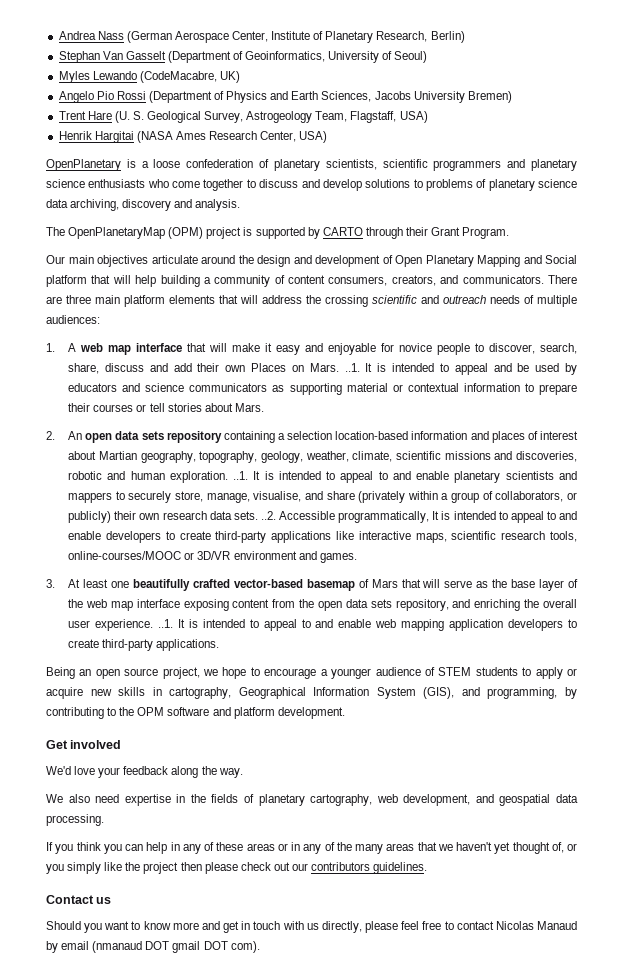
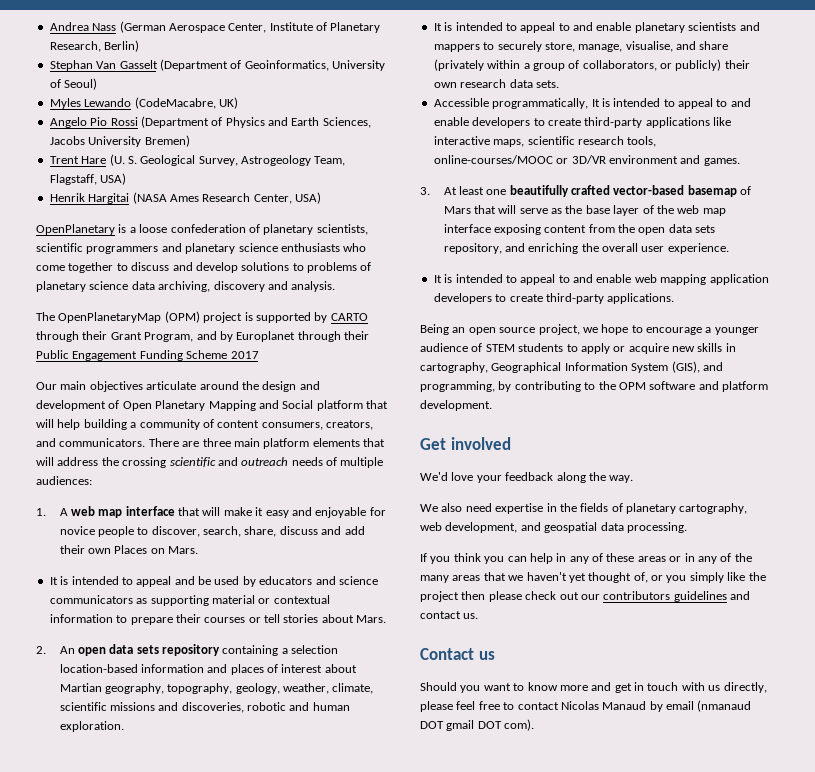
- The OpenPlanetaryMap (OPM) project is supported by CARTO through their Grant Program.
+ The OpenPlanetaryMap (OPM) project is supported by CARTO through their Grant Program, and by Europlanet through their Public Engagement Funding Scheme 2017
- 1. A web map interface that will make it easy and enjoyable for novice people to discover, search, share, discuss and add their own Places on Mars. ..1. It is intended to appeal and be used by educators and science communicators as supporting material or contextual information to prepare their courses or tell stories about Mars.
+ 1. A web map interface that will make it easy and enjoyable for novice people to discover, search, share, discuss and add their own Places on Mars.
+ It is intended to appeal and be used by educators and science communicators as supporting material or contextual information to prepare their courses or tell stories about Mars.
- 2. An open data sets repository containing a selection location-based information and places of interest about Martian geography, topography, geology, weather, climate, scientific missions and discoveries, robotic and human exploration. ..1. It is intended to appeal to and enable planetary scientists and mappers to securely store, manage, visualise, and share (privately within a group of collaborators, or publicly) their own research data sets. ..2. Accessible programmatically, It is intended to appeal to and enable developers to create third-party applications like interactive maps, scientific research tools, online-courses/MOOC or 3D/VR environment and games.
+ 2. An open data sets repository containing a selection location-based information and places of interest about Martian geography, topography, geology, weather, climate, scientific missions and discoveries, robotic and human exploration.
+ It is intended to appeal to and enable planetary scientists and mappers to securely store, manage, visualise, and share (privately within a group of collaborators, or publicly) their own research data sets.
+ Accessible programmatically, It is intended to appeal to and enable developers to create third-party applications like interactive maps, scientific research tools, online-courses/MOOC or 3D/VR environment and games.
- 3. At least one beautifully crafted vector-based basemap of Mars that will serve as the base layer of the web map interface exposing content from the open data sets repository, and enriching the overall user experience. ..1. It is intended to appeal to and enable web mapping application developers to create third-party applications.
+ 3. At least one beautifully crafted vector-based basemap of Mars that will serve as the base layer of the web map interface exposing content from the open data sets repository, and enriching the overall user experience.
+ It is intended to appeal to and enable web mapping application developers to create third-party applications.
- If you think you can help in any of these areas or in any of the many areas that we haven't yet thought of, or you simply like the project then please check out our contributors guidelines.
+ If you think you can help in any of these areas or in any of the many areas that we haven't yet thought of, or you simply like the project then please check out our contributors guidelines and contact us.

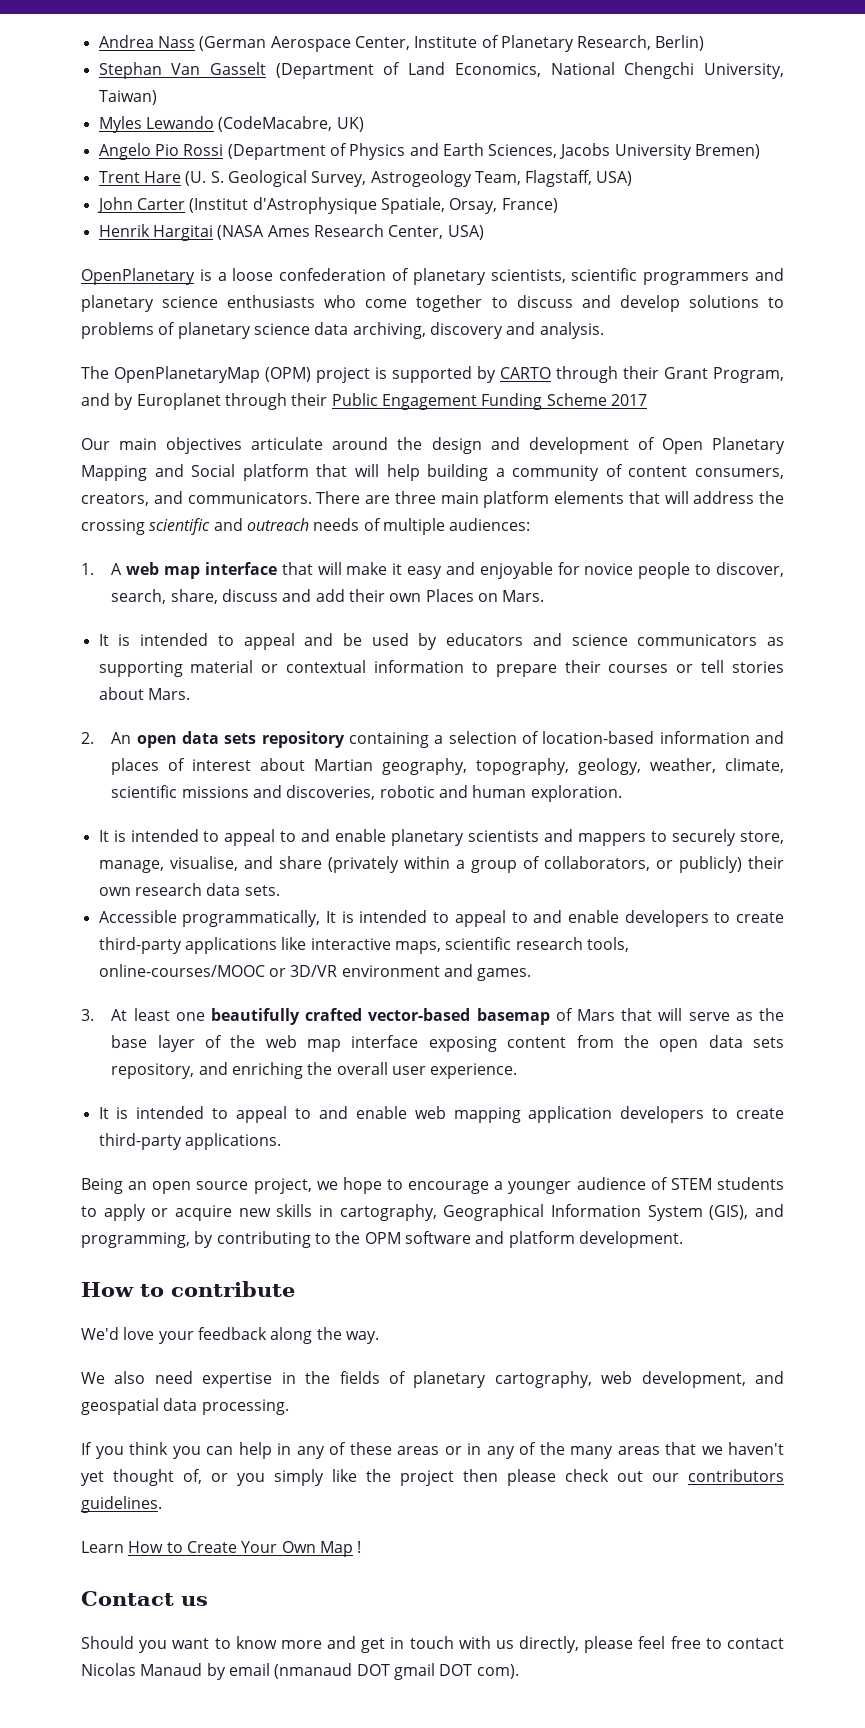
- Stephan Van Gasselt (Department of Geoinformatics, University of Seoul)
+ Stephan Van Gasselt (Department of Land Economics, National Chengchi University, Taiwan)
+ John Carter (Institut d'Astrophysique Spatiale, Orsay, France)
- 2. An open data sets repository containing a selection location-based information and places of interest about Martian geography, topography, geology, weather, climate, scientific missions and discoveries, robotic and human exploration.
+ 2. An open data sets repository containing a selection of location-based information and places of interest about Martian geography, topography, geology, weather, climate, scientific missions and discoveries, robotic and human exploration.
- Get involved
+ How to contribute
- If you think you can help in any of these areas or in any of the many areas that we haven't yet thought of, or you simply like the project then please check out our contributors guidelines and contact us.
+ If you think you can help in any of these areas or in any of the many areas that we haven't yet thought of, or you simply like the project then please check out our contributors guidelines.
+ Learn How to Create Your Own Map !

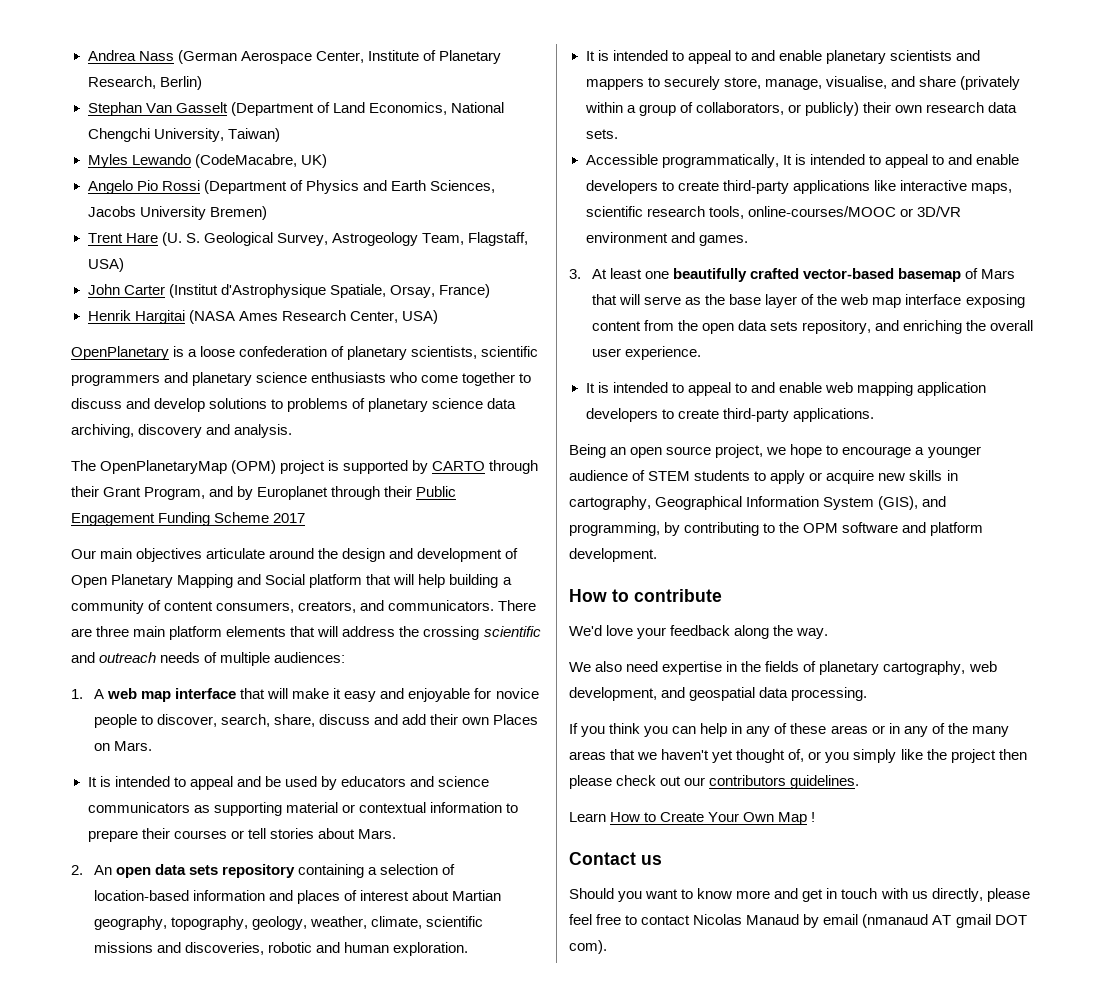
- Should you want to know more and get in touch with us directly, please feel free to contact Nicolas Manaud by email (nmanaud DOT gmail DOT com).
+ Should you want to know more and get in touch with us directly, please feel free to contact Nicolas Manaud by email (nmanaud AT gmail DOT com).

